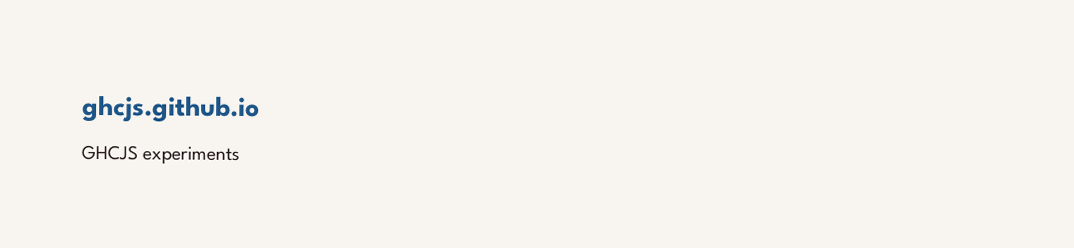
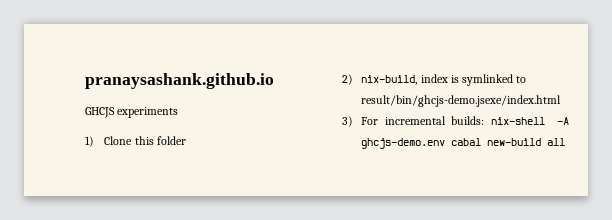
- ghcjs.github.io
+ pranaysashank.github.io
+ 1) Clone this folder
+ 2) nix-build, index is symlinked to result/bin/ghcjs-demo.jsexe/index.html
+ 3) For incremental builds: nix-shell -A ghcjs-demo.env cabal new-build all

